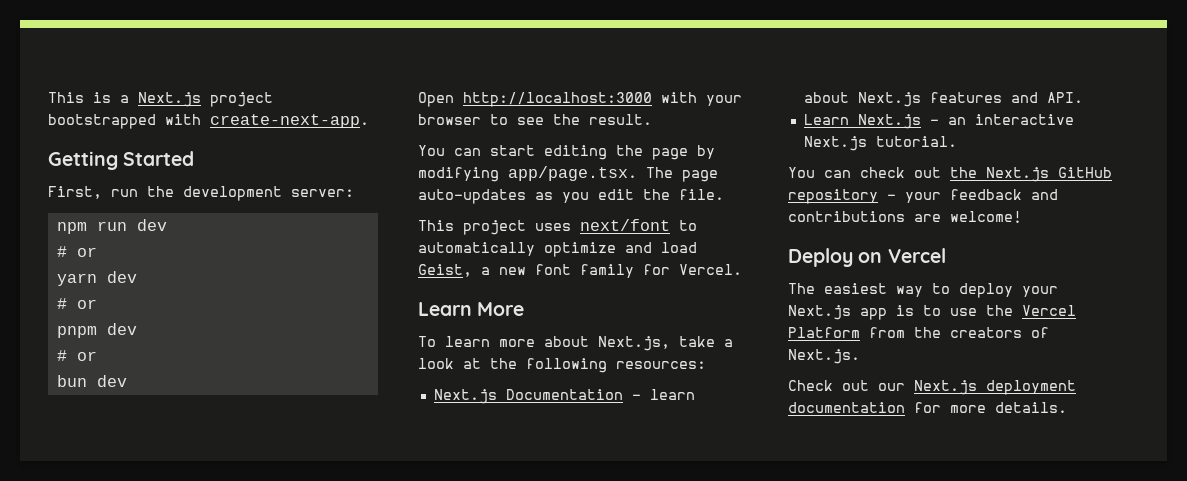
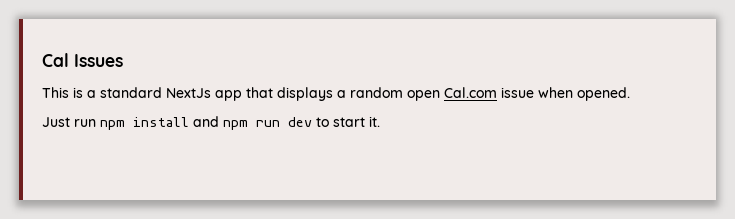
+ Cal Issues
- This is a Next.js project bootstrapped with create-next-app.
- Getting Started
- First, run the development server:
- npm run dev
- # or
- yarn dev
- # or
- pnpm dev
- # or
- bun dev
- Open http://localhost:3000 with your browser to see the result.
- You can start editing the page by modifying app/page.tsx. The page auto-updates as you edit the file.
- This project uses next/font to automatically optimize and load Geist, a new font family for Vercel.
- Learn More
- To learn more about Next.js, take a look at the following resources:
- Next.js Documentation - learn about Next.js features and API.
- Learn Next.js - an interactive Next.js tutorial.
- You can check out the Next.js GitHub repository - your feedback and contributions are welcome!
- Deploy on Vercel
- The easiest way to deploy your Next.js app is to use the Vercel Platform from the creators of Next.js.
- Check out our Next.js deployment documentation for more details.
+ This is a standard NextJs app that displays a random open Cal.com issue when opened.
+ Just run npm install and npm run dev to start it.

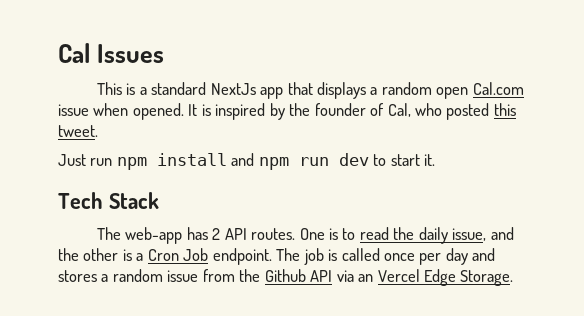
+ It is inspired by the founder of Cal, who posted this tweet.
+ Tech Stack
+ The web-app has 2 API routes. One is to read the daily issue, and the other is a Cron Job endpoint. The job is called once per day and stores a random issue from the Github API via an Vercel Edge Storage.

